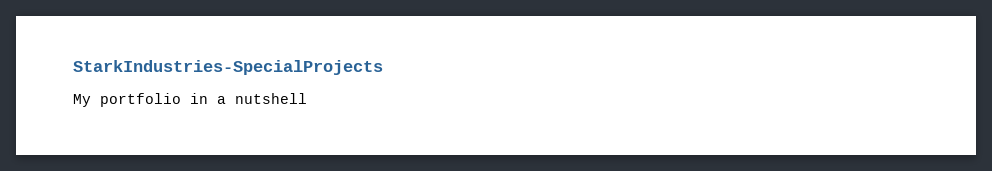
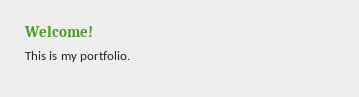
- StarkIndustries-SpecialProjects
- My portfolio in a nutshell
+ Welcome!
+ This is my portfolio.

